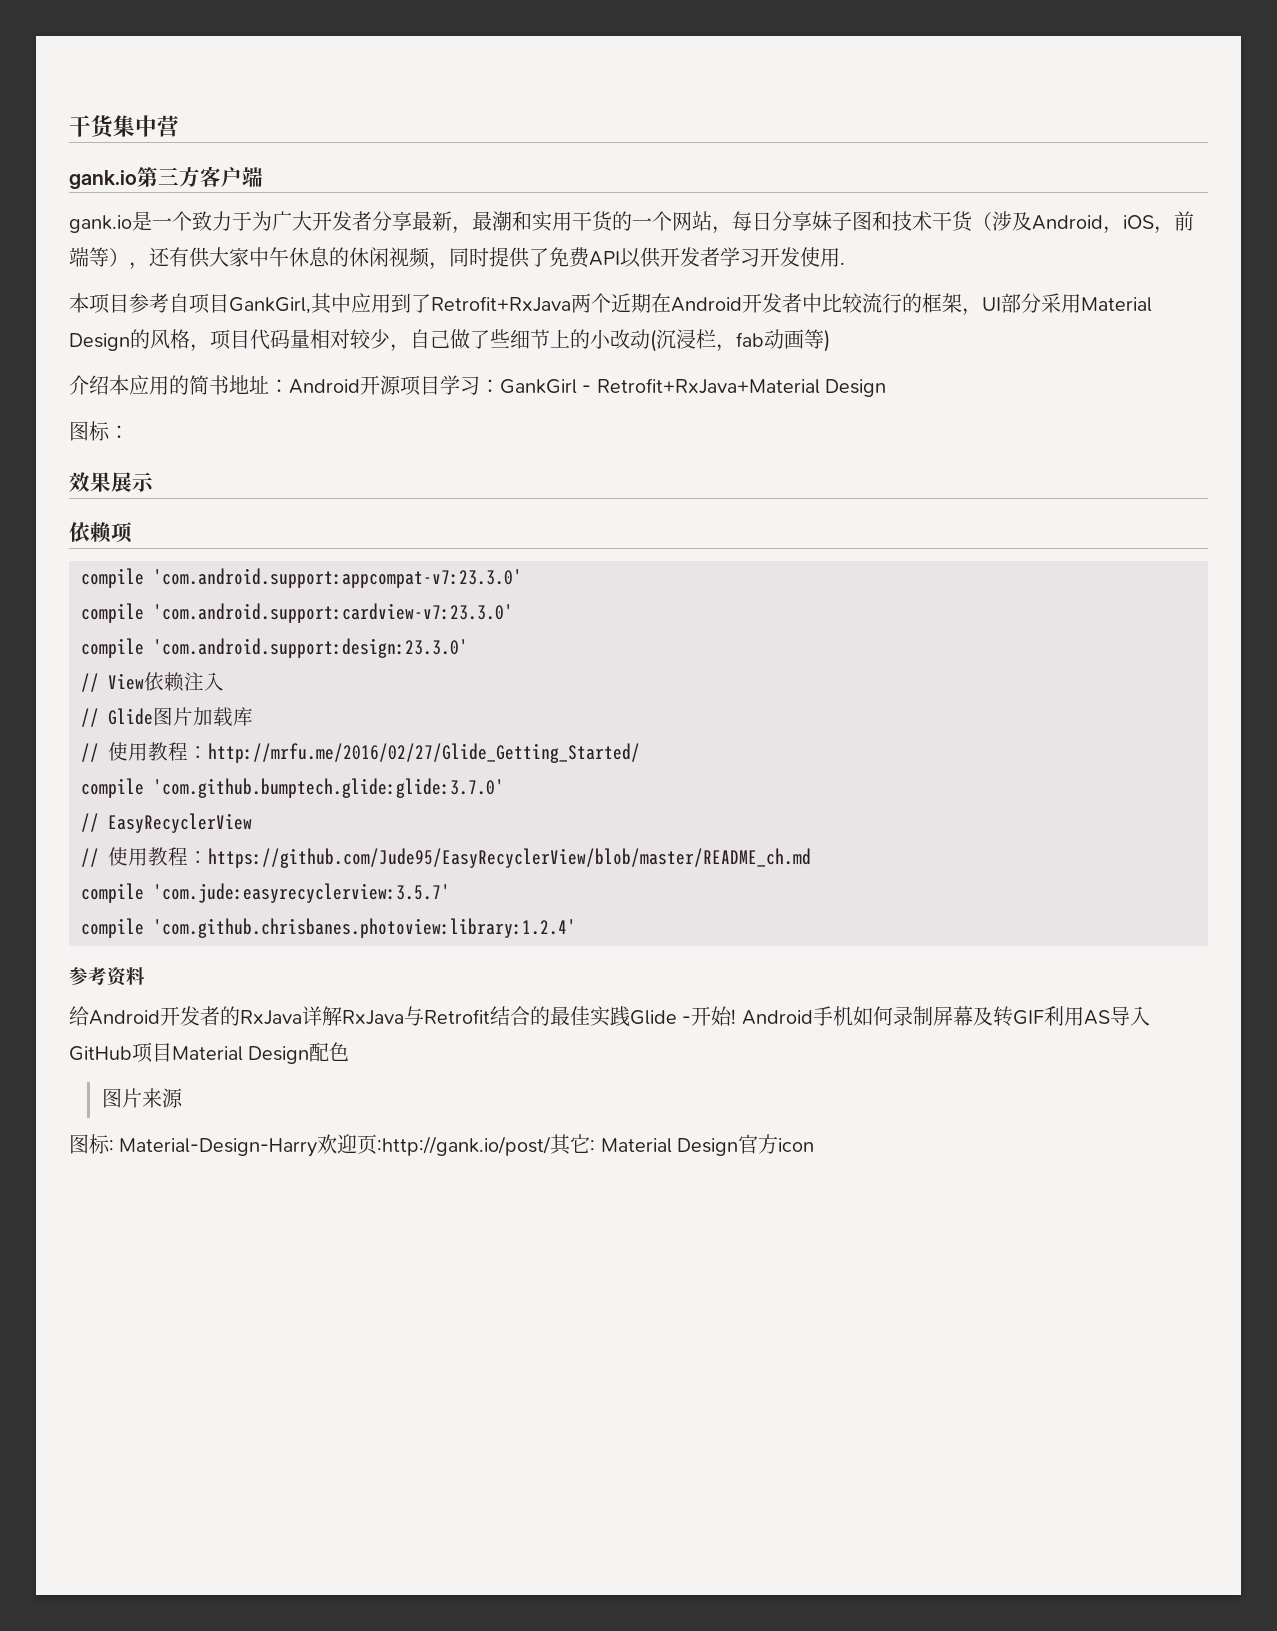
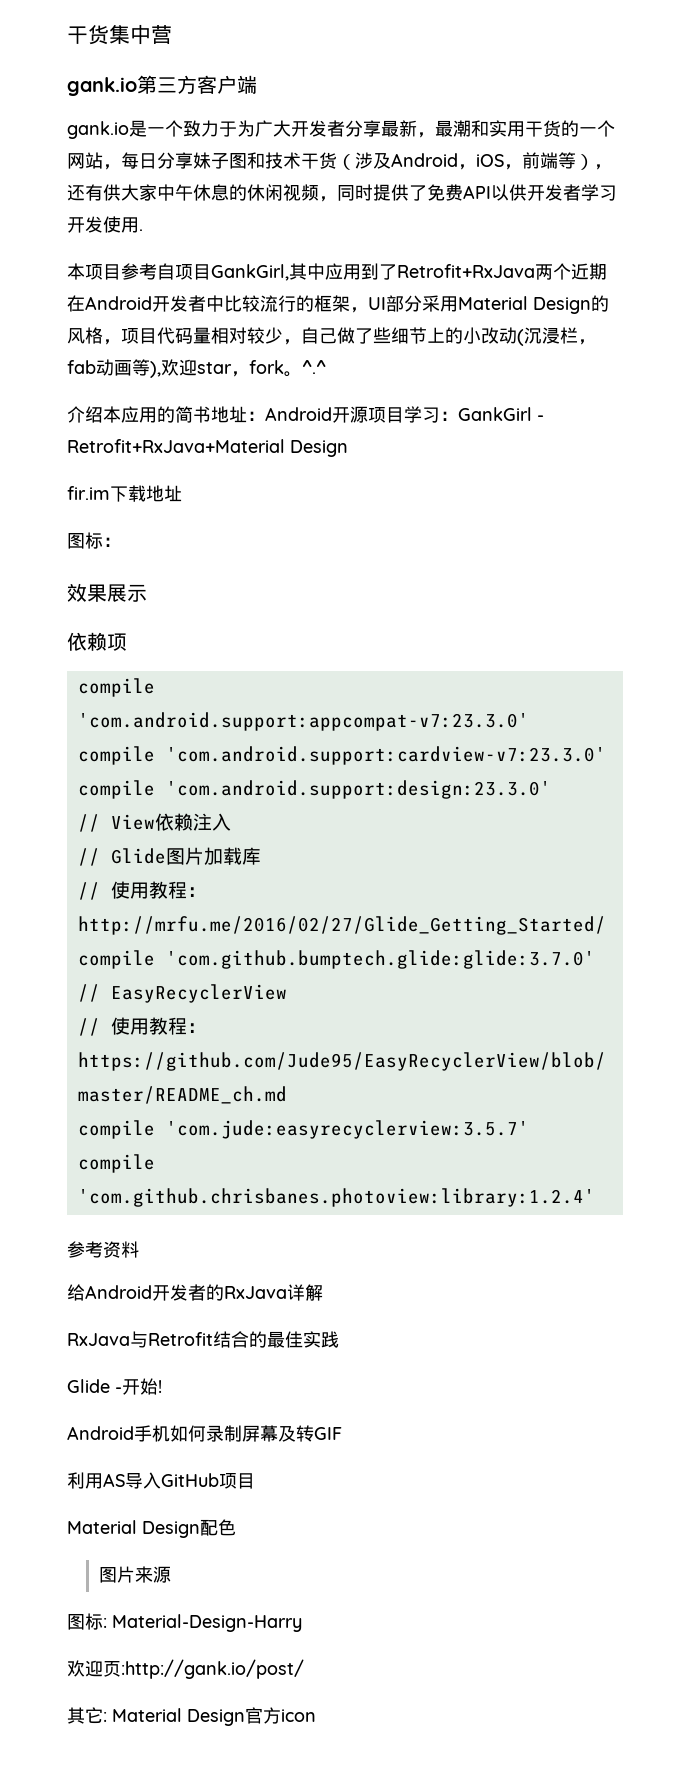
- 本项目参考自项目GankGirl,其中应用到了Retrofit+RxJava两个近期在Android开发者中比较流行的框架，UI部分采用Material Design的风格，项目代码量相对较少，自己做了些细节上的小改动(沉浸栏，fab动画等)
+ 本项目参考自项目GankGirl,其中应用到了Retrofit+RxJava两个近期在Android开发者中比较流行的框架，UI部分采用Material Design的风格，项目代码量相对较少，自己做了些细节上的小改动(沉浸栏，fab动画等),欢迎star，fork。^.^
+ fir.im下载地址
- 给Android开发者的RxJava详解RxJava与Retrofit结合的最佳实践Glide -开始! Android手机如何录制屏幕及转GIF利用AS导入GitHub项目Material Design配色
+ 给Android开发者的RxJava详解
+ RxJava与Retrofit结合的最佳实践
+ Glide -开始!
+ Android手机如何录制屏幕及转GIF
+ 利用AS导入GitHub项目
+ Material Design配色
- 图标: Material-Design-Harry欢迎页:http://gank.io/post/其它: Material Design官方icon
+ 图标: Material-Design-Harry
+ 欢迎页:http://gank.io/post/
+ 其它: Material Design官方icon

